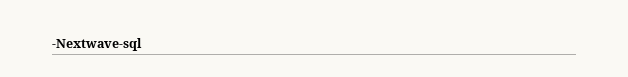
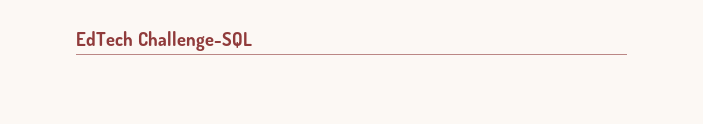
- -Nextwave-sql
+ EdTech Challenge-SQL

